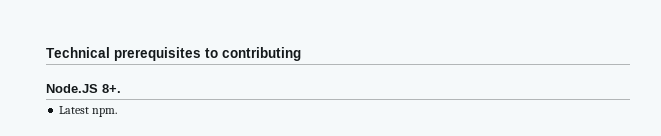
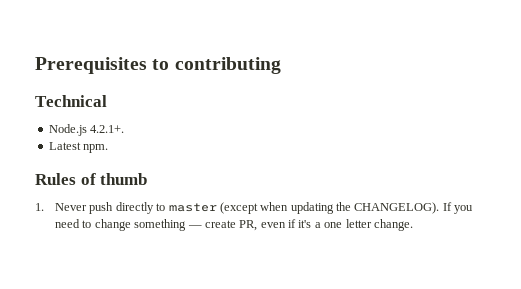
- Technical prerequisites to contributing
+ Prerequisites to contributing
- Node.JS 8+.
+ Technical
+ Node.js 4.2.1+.
+ Rules of thumb
+ 1. Never push directly to master (except when updating the CHANGELOG). If you need to change something — create PR, even if it's a one letter change.

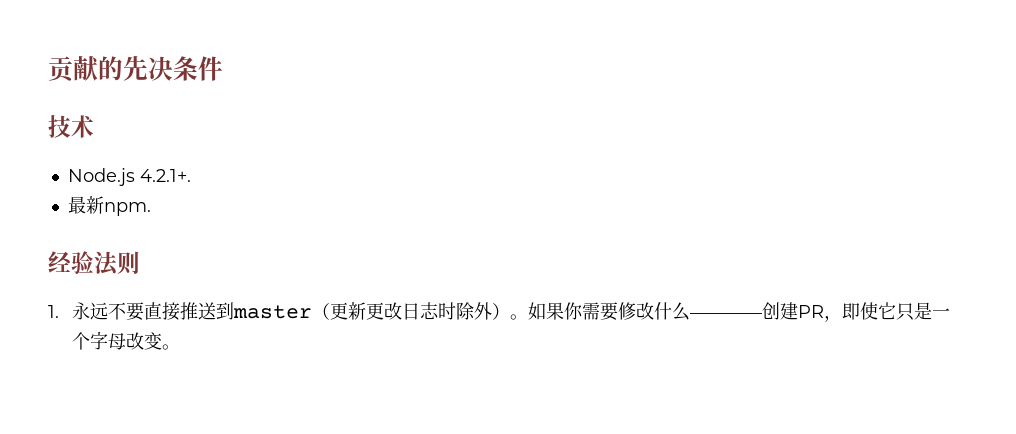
- Prerequisites to contributing
- Technical
+ 贡献的先决条件
+ 技术
- Latest npm.
+ 最新npm.
- Rules of thumb
- 1. Never push directly to master (except when updating the CHANGELOG). If you need to change something — create PR, even if it's a one letter change.
+ 经验法则
+ 1.永远不要直接推送到master（更新更改日志时除外）。如果你需要修改什么————创建PR，即使它只是一个字母改变。

